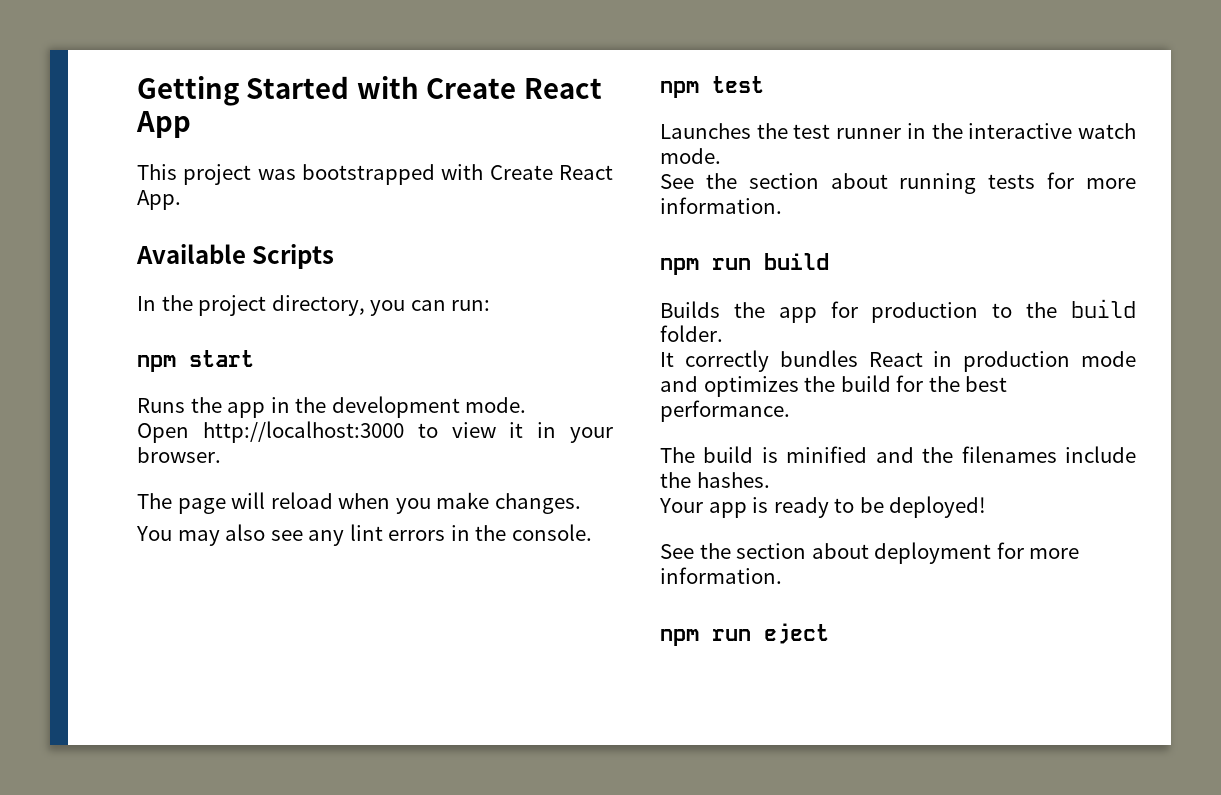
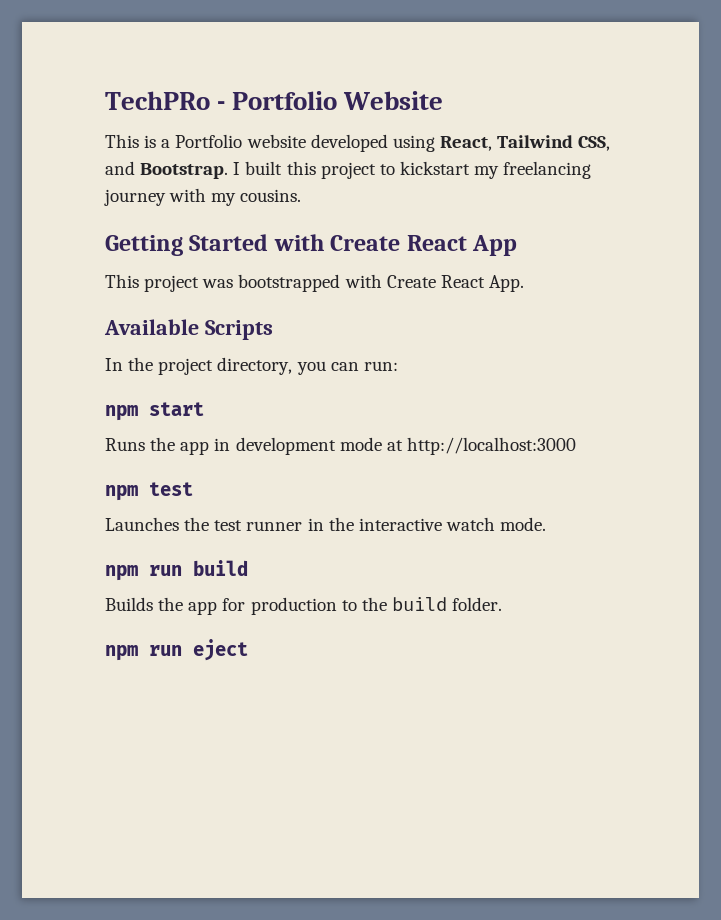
+ TechPRo - Portfolio Website
+ This is a Portfolio website developed using React, Tailwind CSS, and Bootstrap. I built this project to kickstart my freelancing journey with my cousins.
- Runs the app in the development mode.
- Open http://localhost:3000 to view it in your browser.
- The page will reload when you make changes.
- You may also see any lint errors in the console.
+ Runs the app in development mode at http://localhost:3000
- See the section about running tests for more information.
- It correctly bundles React in production mode and optimizes the build for the best performance.
- The build is minified and the filenames include the hashes.
- Your app is ready to be deployed!
- See the section about deployment for more information.

